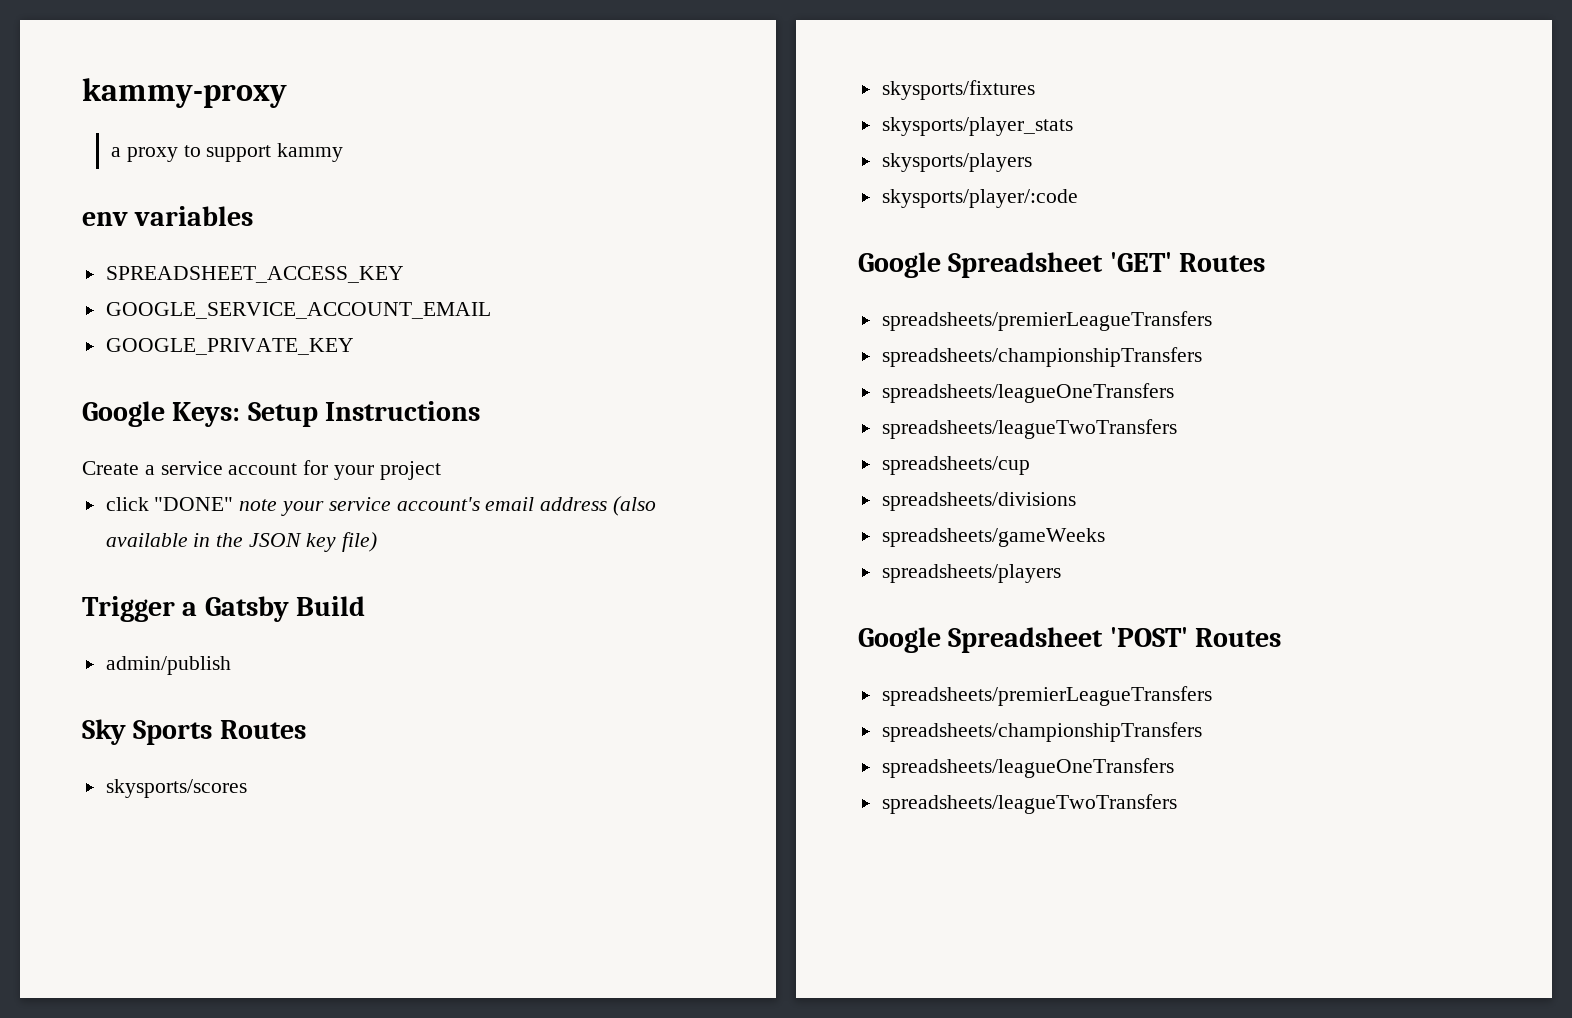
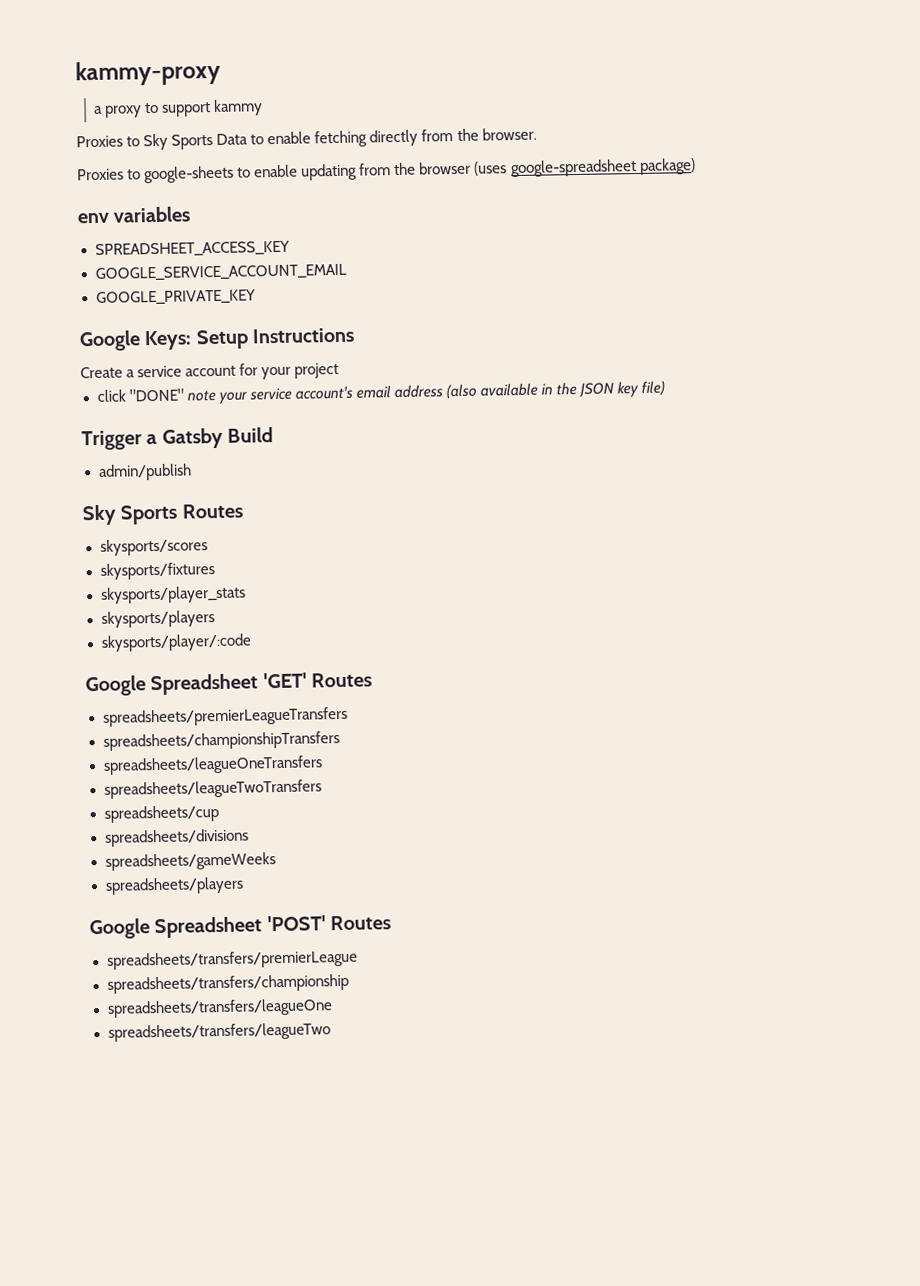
+ Proxies to Sky Sports Data to enable fetching directly from the browser.
+ Proxies to google-sheets to enable updating from the browser (uses google-spreadsheet package)
  Google Spreadsheet 'POST' Routes
- spreadsheets/premierLeagueTransfers
- spreadsheets/championshipTransfers
- spreadsheets/leagueOneTransfers
- spreadsheets/leagueTwoTransfers
+ spreadsheets/transfers/premierLeague
+ spreadsheets/transfers/championship
+ spreadsheets/transfers/leagueOne
+ spreadsheets/transfers/leagueTwo

